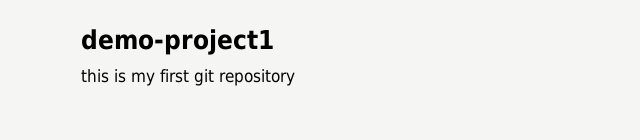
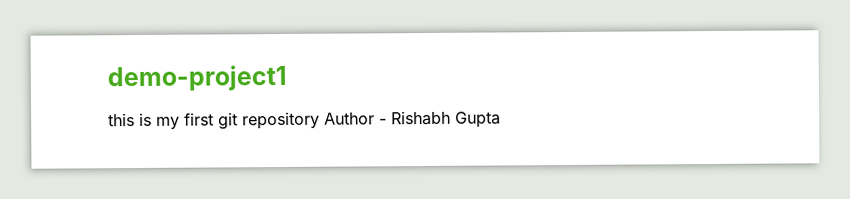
- this is my first git repository
+ this is my first git repository Author - Rishabh Gupta

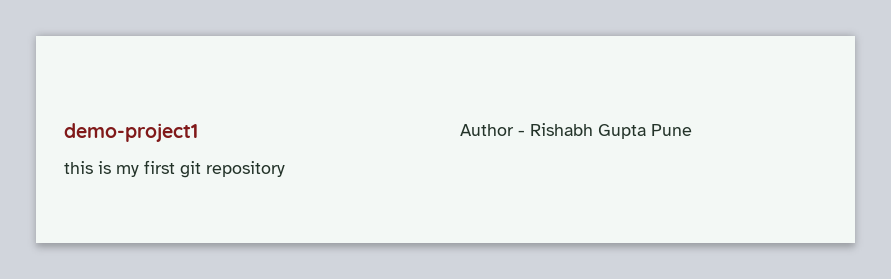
- this is my first git repository Author - Rishabh Gupta
+ this is my first git repository
+ Author - Rishabh Gupta Pune

